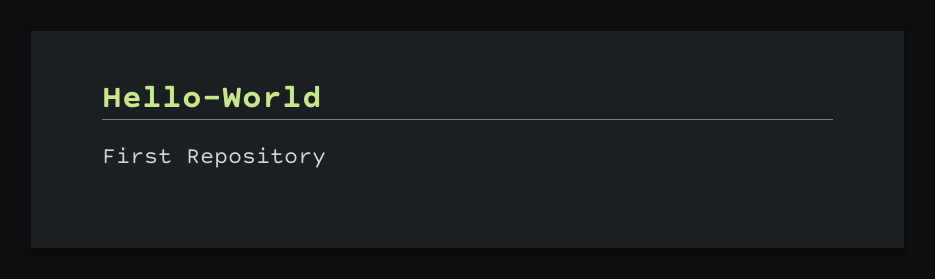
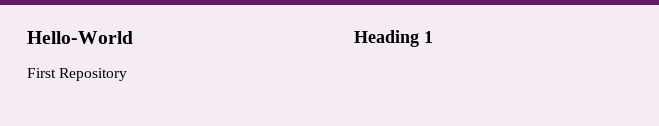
+ Heading 1

